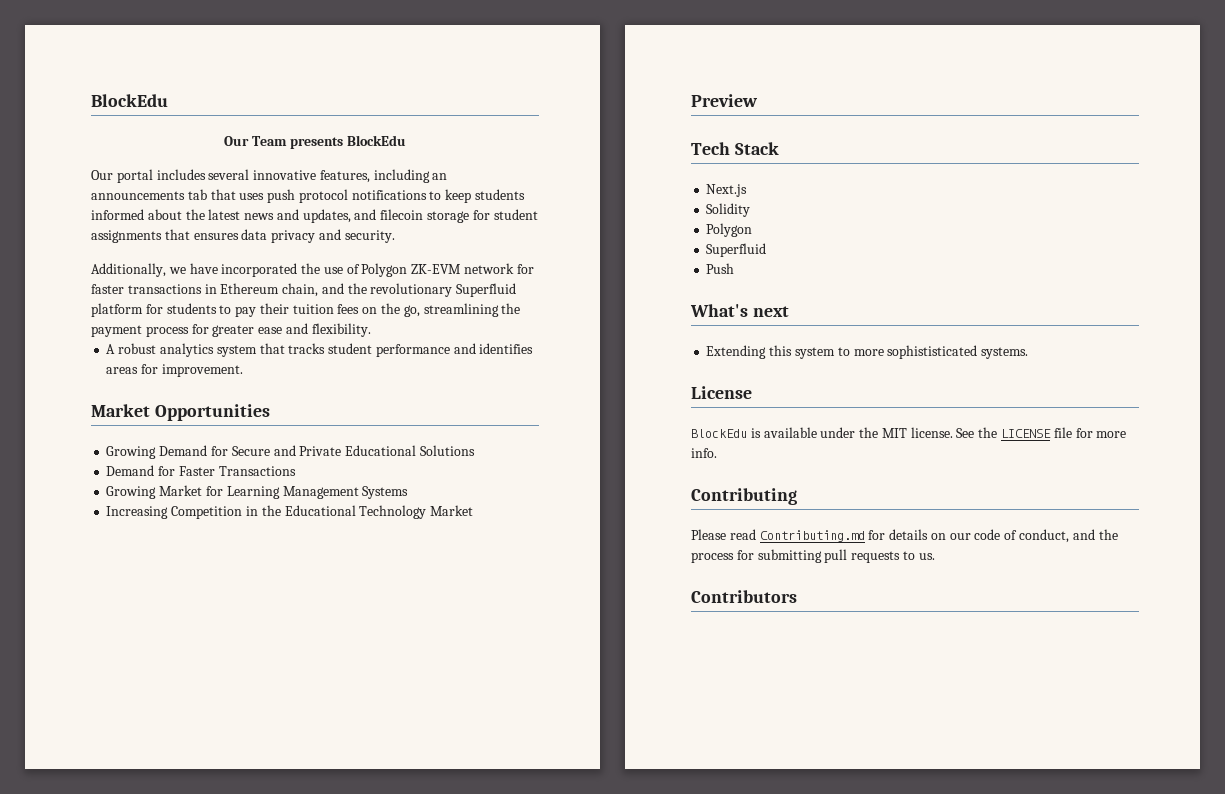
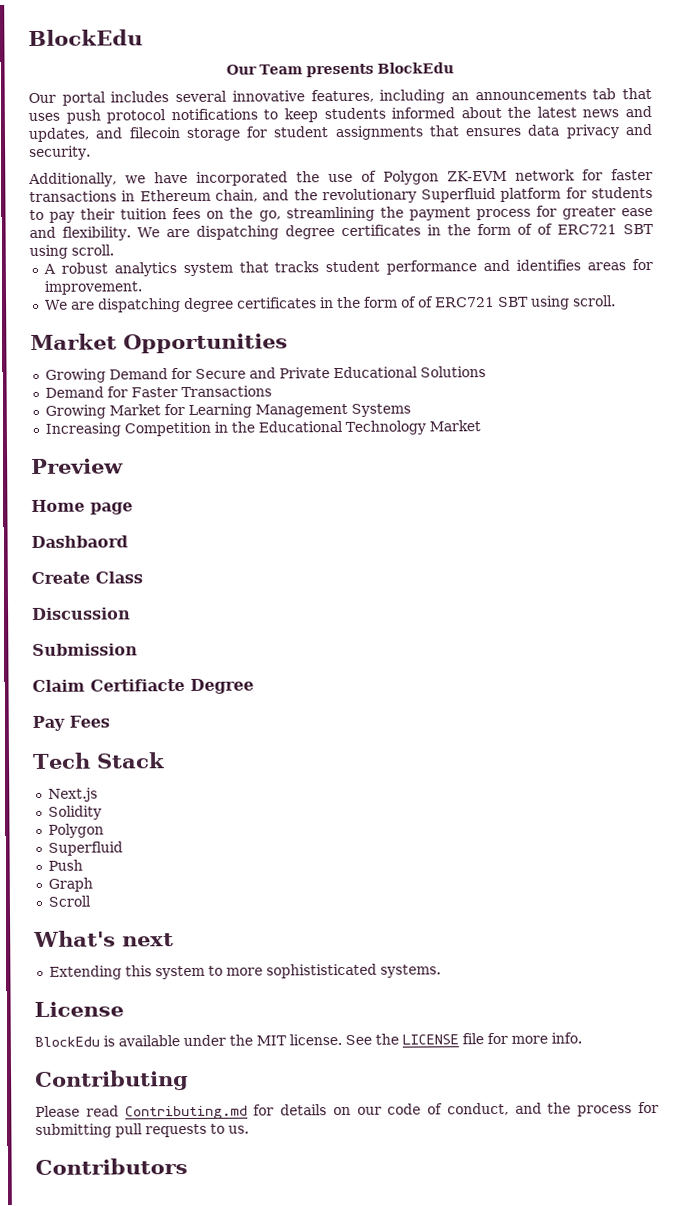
- Additionally, we have incorporated the use of Polygon ZK-EVM network for faster transactions in Ethereum chain, and the revolutionary Superfluid platform for students to pay their tuition fees on the go, streamlining the payment process for greater ease and flexibility.
+ Additionally, we have incorporated the use of Polygon ZK-EVM network for faster transactions in Ethereum chain, and the revolutionary Superfluid platform for students to pay their tuition fees on the go, streamlining the payment process for greater ease and flexibility. We are dispatching degree certificates in the form of of ERC721 SBT using scroll.
  A robust analytics system that tracks student performance and identifies areas for improvement.
+ We are dispatching degree certificates in the form of of ERC721 SBT using scroll.
+ Home page
+ Dashbaord
+ Create Class
+ Discussion
+ Submission
+ Claim Certifiacte Degree
+ Pay Fees
+ Graph
+ Scroll

